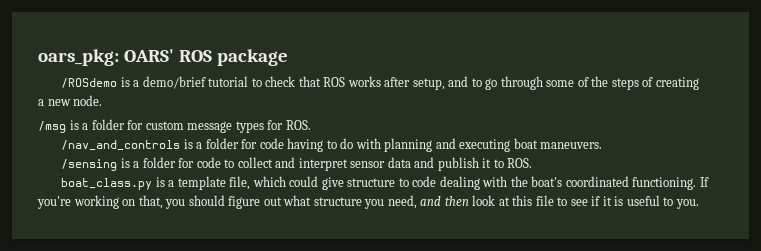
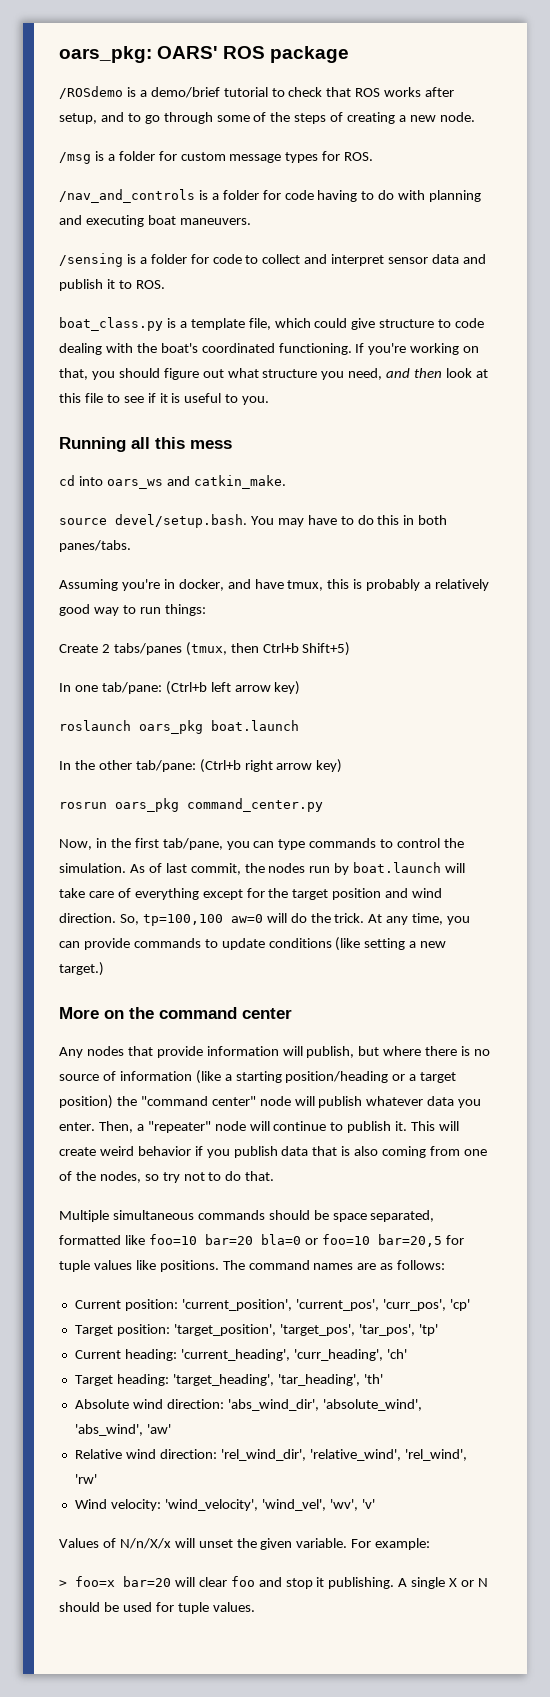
+ Running all this mess
+ cd into oars_ws and catkin_make.
+ source devel/setup.bash. You may have to do this in both panes/tabs.
+ Assuming you're in docker, and have tmux, this is probably a relatively good way to run things:
+ Create 2 tabs/panes (tmux, then Ctrl+b Shift+5)
+ In one tab/pane: (Ctrl+b left arrow key)
+ roslaunch oars_pkg boat.launch
+ In the other tab/pane: (Ctrl+b right arrow key)
+ rosrun oars_pkg command_center.py
+ Now, in the first tab/pane, you can type commands to control the simulation. As of last commit, the nodes run by boat.launch will take care of everything except for the target position and wind direction. So, tp=100,100 aw=0 will do the trick. At any time, you can provide commands to update conditions (like setting a new target.)
+ More on the command center
+ Any nodes that provide information will publish, but where there is no source of information (like a starting position/heading or a target position) the "command center" node will publish whatever data you enter. Then, a "repeater" node will continue to publish it. This will create weird behavior if you publish data that is also coming from one of the nodes, so try not to do that.
+ Multiple simultaneous commands should be space separated, formatted like foo=10 bar=20 bla=0 or foo=10 bar=20,5 for tuple values like positions. The command names are as follows:
+ Current position: 'current_position', 'current_pos', 'curr_pos', 'cp'
+ Target position: 'target_position', 'target_pos', 'tar_pos', 'tp'
+ Current heading: 'current_heading', 'curr_heading', 'ch'
+ Target heading: 'target_heading', 'tar_heading', 'th'
+ Absolute wind direction: 'abs_wind_dir', 'absolute_wind', 'abs_wind', 'aw'
+ Relative wind direction: 'rel_wind_dir', 'relative_wind', 'rel_wind', 'rw'
+ Wind velocity: 'wind_velocity', 'wind_vel', 'wv', 'v'
+ Values of N/n/X/x will unset the given variable. For example:
+ > foo=x bar=20 will clear foo and stop it publishing. A single X or N should be used for tuple values.

